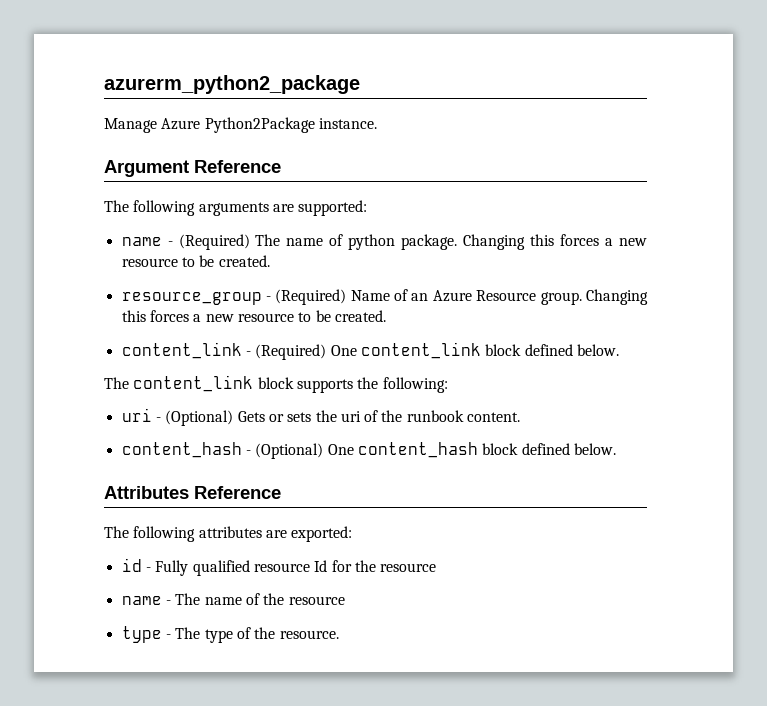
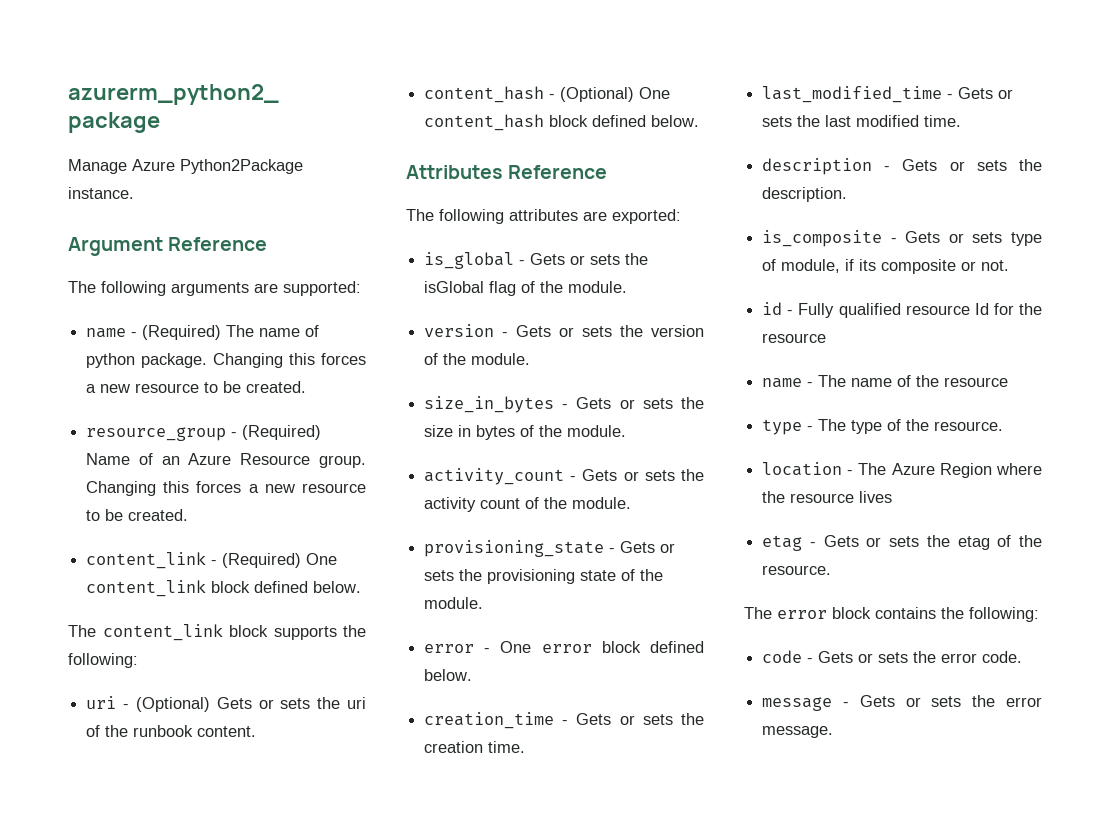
+ is_global - Gets or sets the isGlobal flag of the module.
+ version - Gets or sets the version of the module.
+ size_in_bytes - Gets or sets the size in bytes of the module.
+ activity_count - Gets or sets the activity count of the module.
+ provisioning_state - Gets or sets the provisioning state of the module.
+ error - One error block defined below.
+ creation_time - Gets or sets the creation time.
+ last_modified_time - Gets or sets the last modified time.
+ description - Gets or sets the description.
+ is_composite - Gets or sets type of module, if its composite or not.
+ location - The Azure Region where the resource lives
+ etag - Gets or sets the etag of the resource.
+ The error block contains the following:
+ code - Gets or sets the error code.
+ message - Gets or sets the error message.

